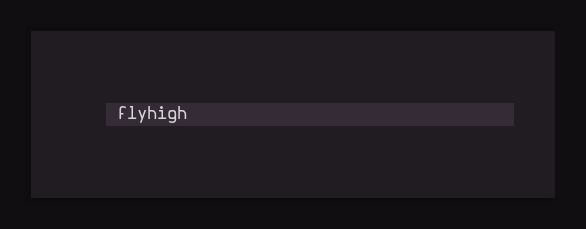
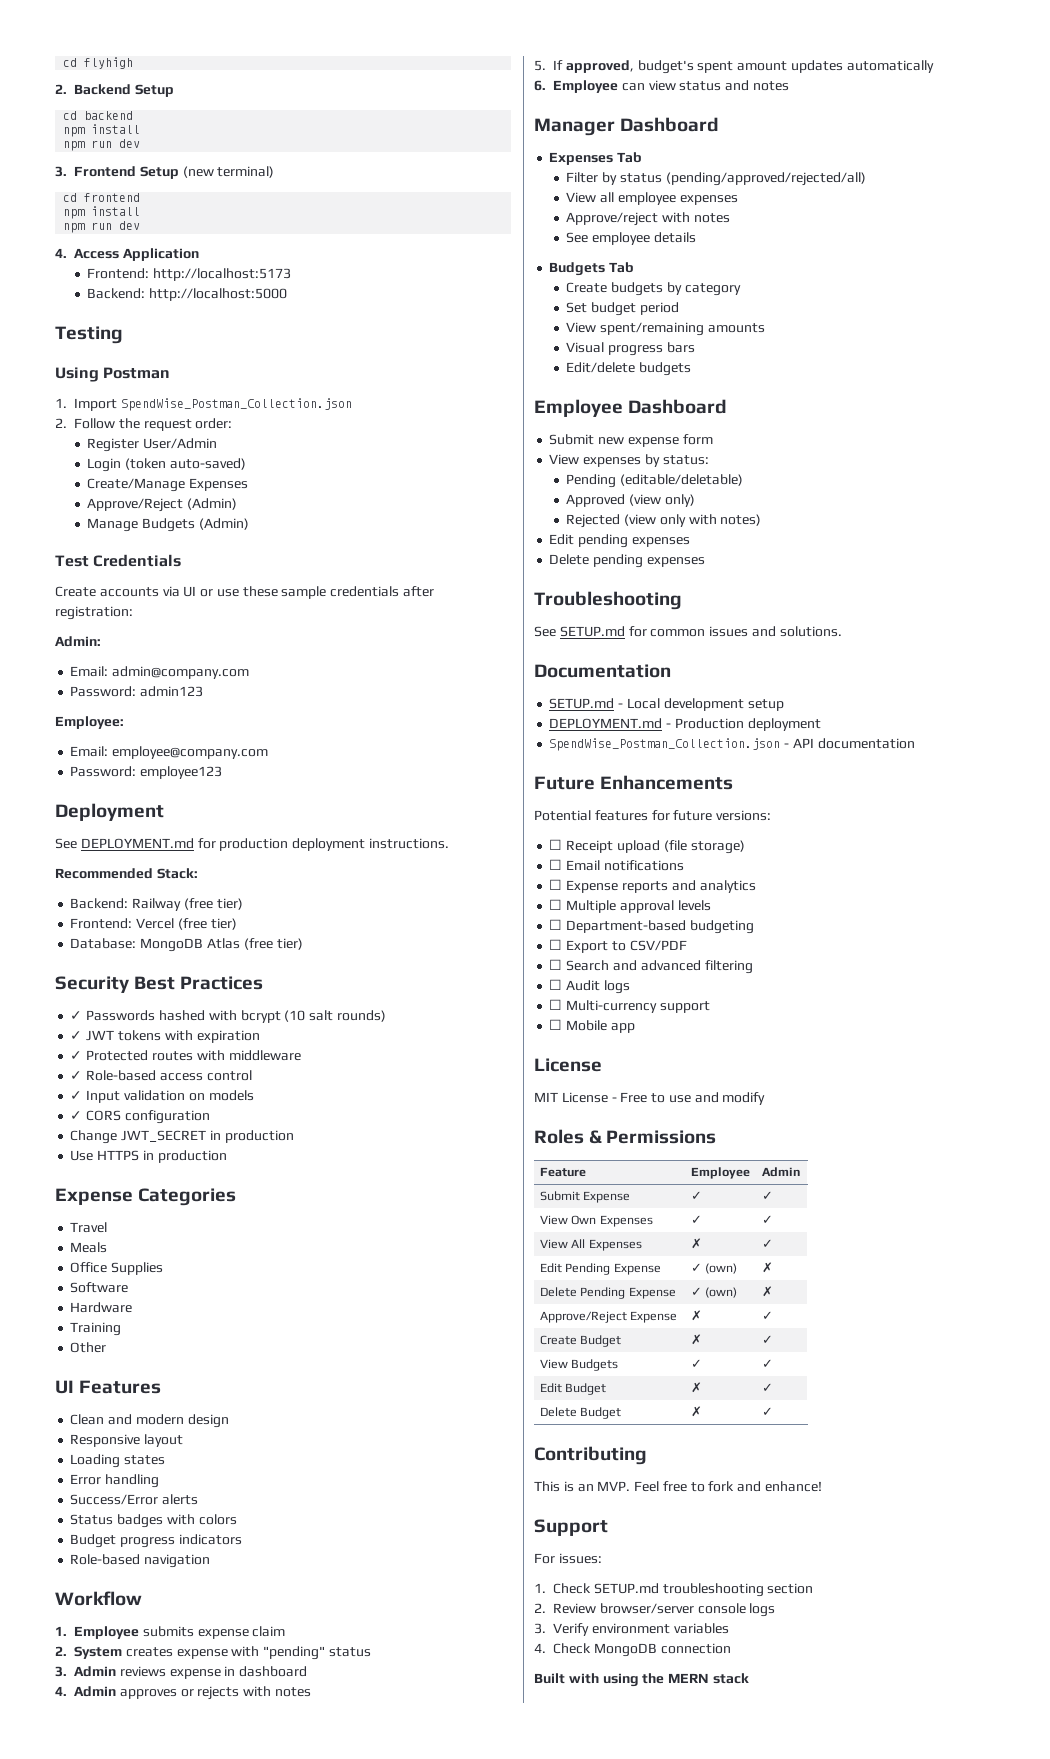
- flyhigh
+ cd flyhigh
+ 2. Backend Setup
+ cd backend
+ npm install
+ npm run dev
+ 3. Frontend Setup (new terminal)
+ cd frontend
+ npm install
+ npm run dev
+ 4. Access Application
+ Frontend: http://localhost:5173
+ Backend: http://localhost:5000
+ Testing
+ Using Postman
+ 1. Import SpendWise_Postman_Collection.json
+ 2. Follow the request order:
+ Register User/Admin
+ Login (token auto-saved)
+ Create/Manage Expenses
+ Approve/Reject (Admin)
+ Manage Budgets (Admin)
+ Test Credentials
+ Create accounts via UI or use these sample credentials after registration:
+ Admin:
+ Email: admin@company.com
+ Password: admin123
+ Employee:
+ Email: employee@company.com
+ Password: employee123
+ Deployment
+ See DEPLOYMENT.md for production deployment instructions.
+ Recommended Stack:
+ Backend: Railway (free tier)
+ Frontend: Vercel (free tier)
+ Database: MongoDB Atlas (free tier)
+ Security Best Practices
+ ✓ Passwords hashed with bcrypt (10 salt rounds)
+ ✓ JWT tokens with expiration
+ ✓ Protected routes with middleware
+ ✓ Role-based access control
+ ✓ Input validation on models
+ ✓ CORS configuration
+ Change JWT_SECRET in production
+ Use HTTPS in production
+ Expense Categories
+ Travel
+ Meals
+ Office Supplies
+ Software
+ Hardware
+ Training
+ Other
+ UI Features
+ Clean and modern design
+ Responsive layout
+ Loading states
+ Error handling
+ Success/Error alerts
+ Status badges with colors
+ Budget progress indicators
+ Role-based navigation
+ Workflow
+ 1. Employee submits expense claim
+ 2. System creates expense with "pending" status
+ 3. Admin reviews expense in dashboard
+ 4. Admin approves or rejects with notes
+ 5. If approved, budget's spent amount updates automatically
+ 6. Employee can view status and notes
+ Manager Dashboard
+ Expenses Tab
+ Filter by status (pending/approved/rejected/all)
+ View all employee expenses
+ Approve/reject with notes
+ See employee details
+ Budgets Tab
+ Create budgets by category
+ Set budget period
+ View spent/remaining amounts
+ Visual progress bars
+ Edit/delete budgets
+ Employee Dashboard
+ Submit new expense form
+ View expenses by status:
+ Pending (editable/deletable)
+ Approved (view only)
+ Rejected (view only with notes)
+ Edit pending expenses
+ Delete pending expenses
+ Troubleshooting
+ See SETUP.md for common issues and solutions.
+ Documentation
+ SETUP.md - Local development setup
+ DEPLOYMENT.md - Production deployment
+ SpendWise_Postman_Collection.json - API documentation
+ Future Enhancements
+ Potential features for future versions:
+ ☐ Receipt upload (file storage)
+ ☐ Email notifications
+ ☐ Expense reports and analytics
+ ☐ Multiple approval levels
+ ☐ Department-based budgeting
+ ☐ Export to CSV/PDF
+ ☐ Search and advanced filtering
+ ☐ Audit logs
+ ☐ Multi-currency support
+ ☐ Mobile app
+ License
+ MIT License - Free to use and modify
+ Roles & Permissions
+ Feature | Employee | Admin
+ Submit Expense | ✓ | ✓
+ View Own Expenses | ✓ | ✓
+ View All Expenses | ✗ | ✓
+ Edit Pending Expense | ✓ (own) | ✗
+ Delete Pending Expense | ✓ (own) | ✗
+ Approve/Reject Expense | ✗ | ✓
+ Create Budget | ✗ | ✓
+ View Budgets | ✓ | ✓
+ Edit Budget | ✗ | ✓
+ Delete Budget | ✗ | ✓
+ Contributing
+ This is an MVP. Feel free to fork and enhance!
+ Support
+ For issues:
+ 1. Check SETUP.md troubleshooting section
+ 2. Review browser/server console logs
+ 3. Verify environment variables
+ 4. Check MongoDB connection
+ Built with using the MERN stack

